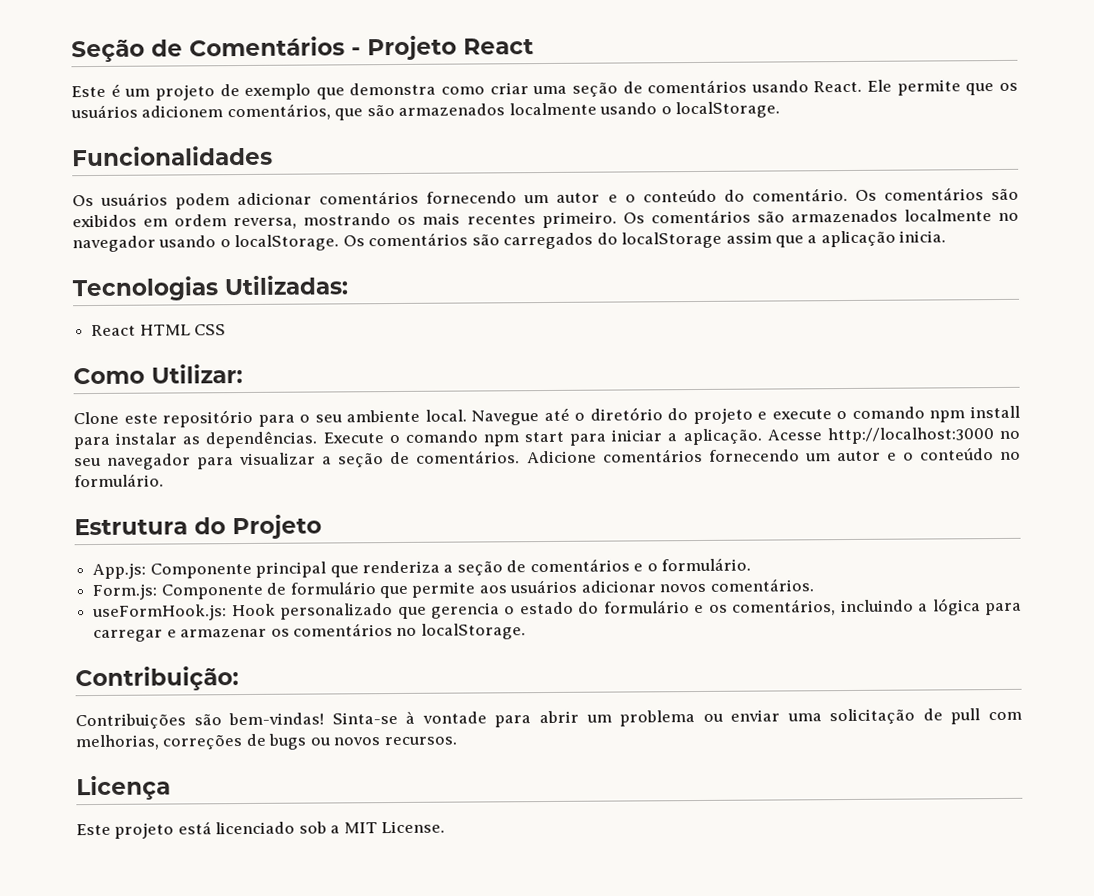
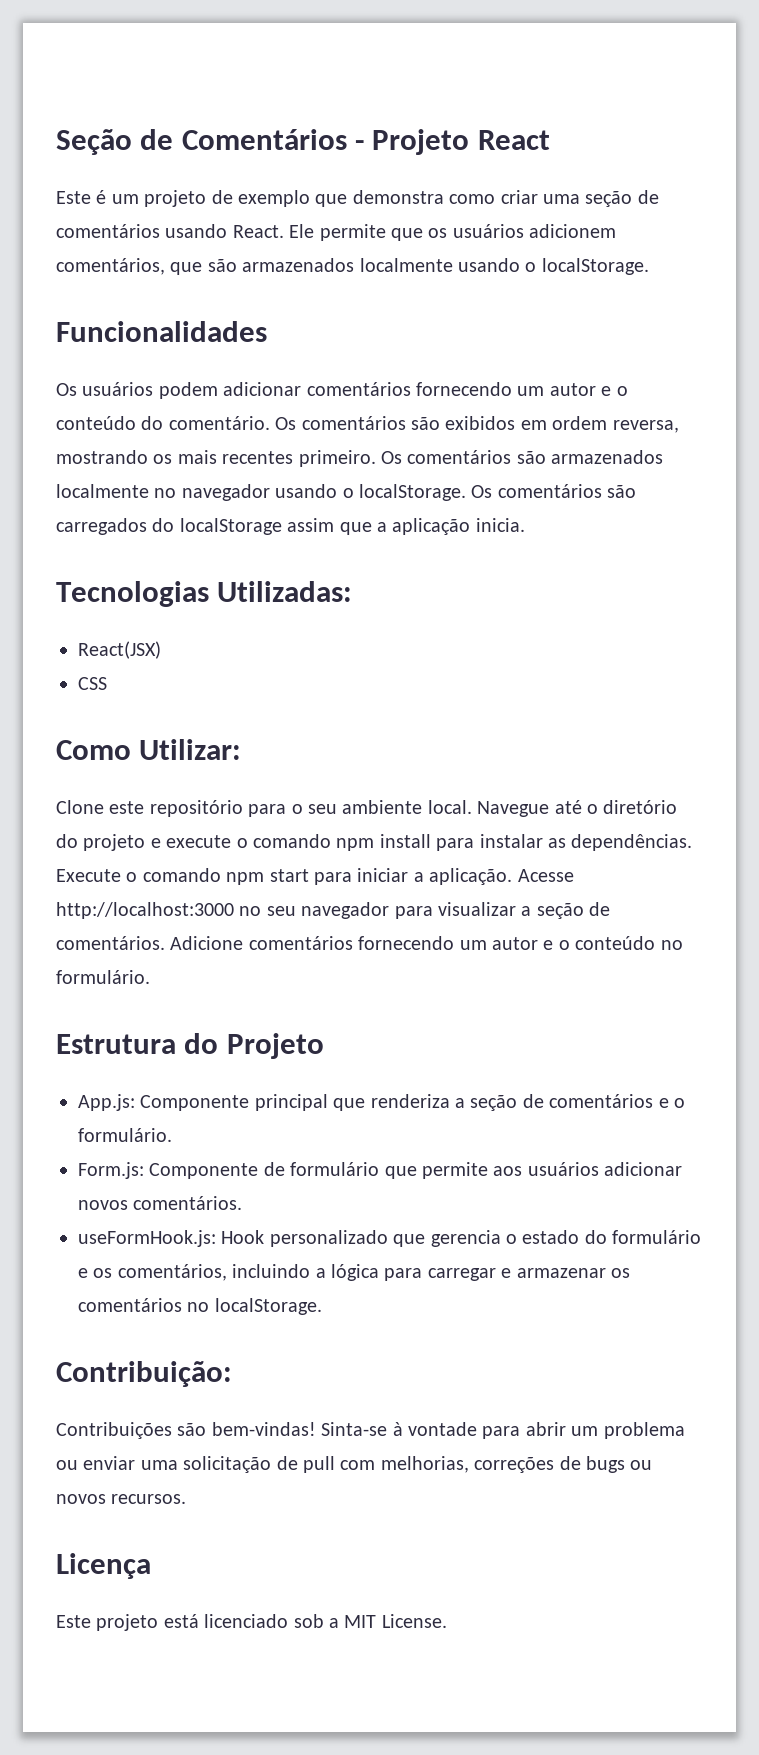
- React HTML CSS
+ React(JSX)
+ CSS

